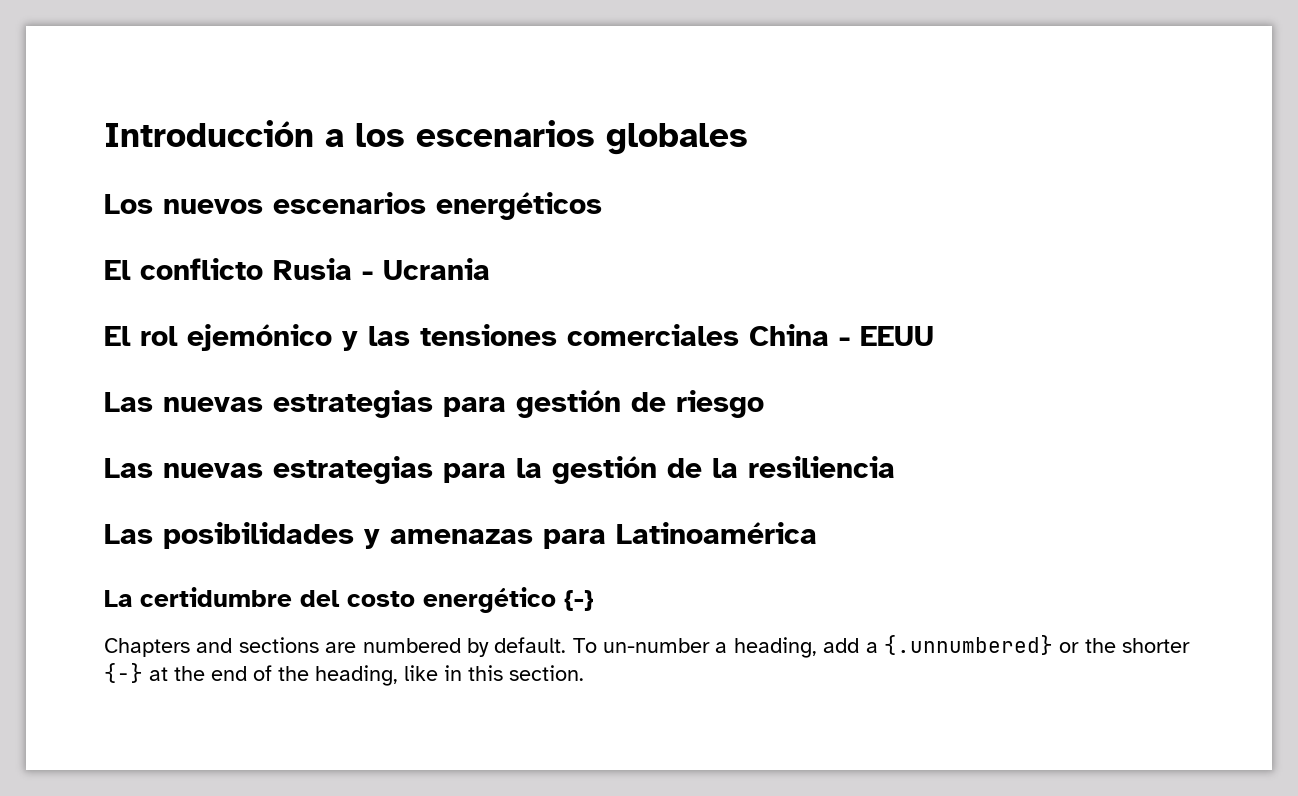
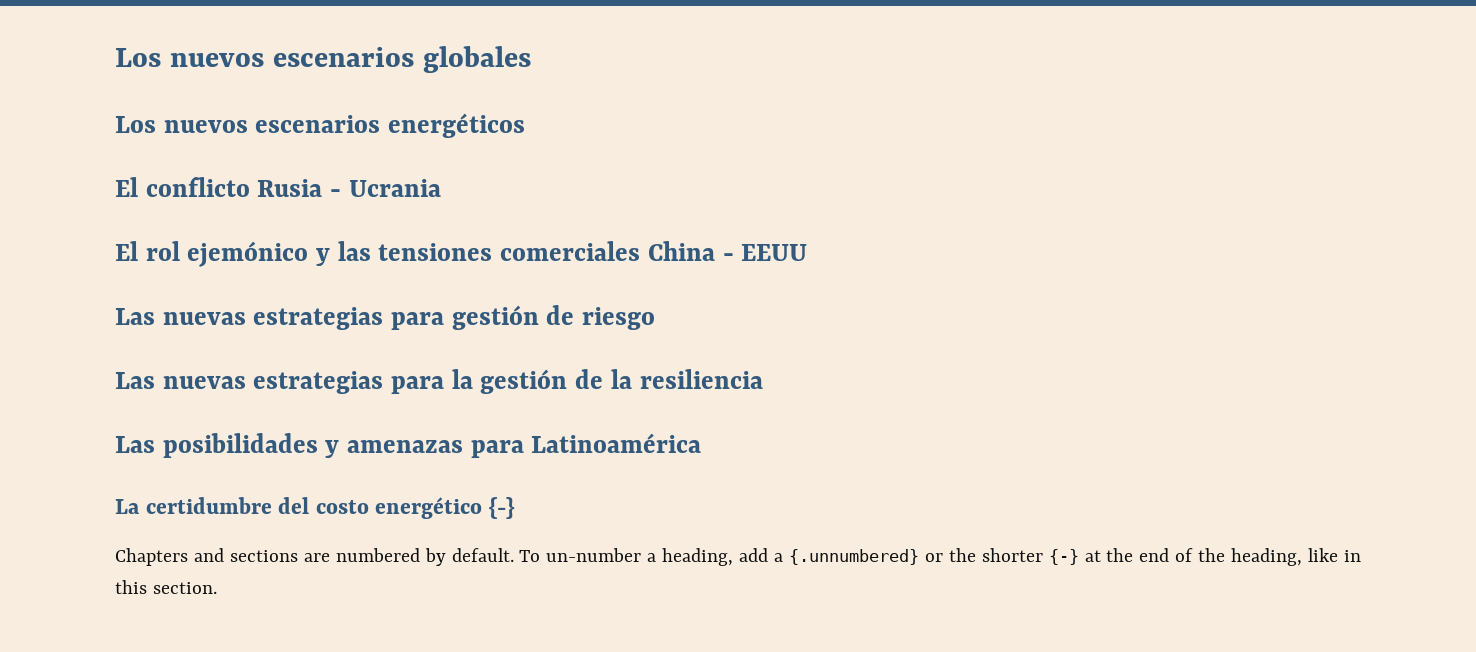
- Introducción a los escenarios globales
+ Los nuevos escenarios globales

